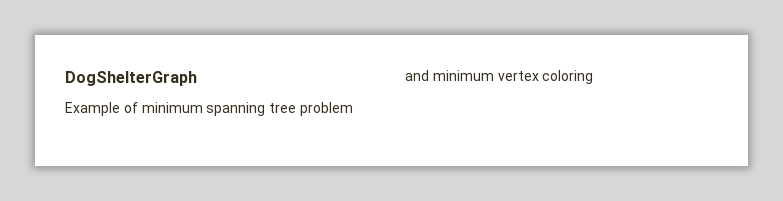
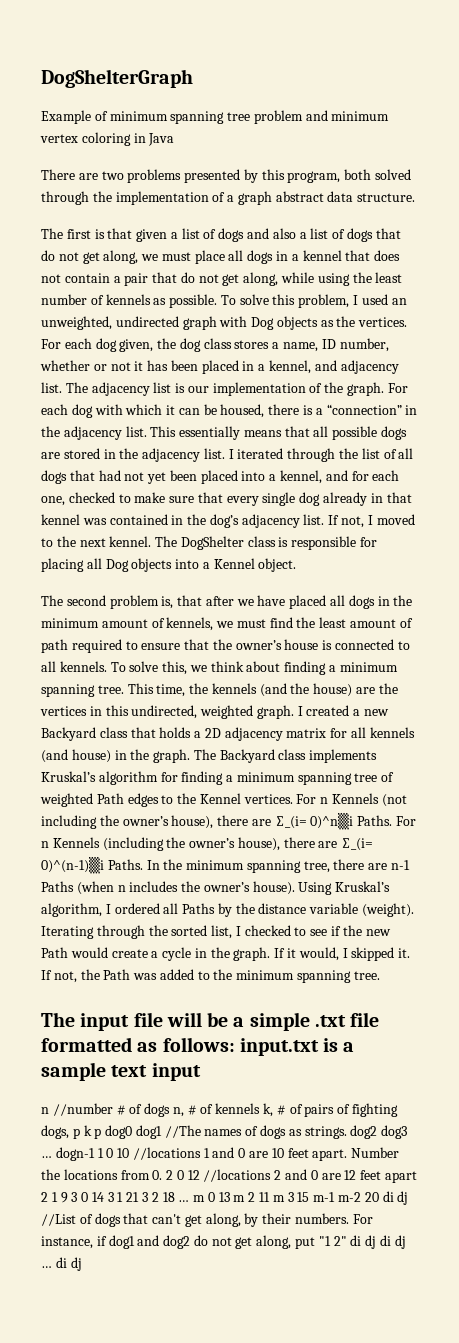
- Example of minimum spanning tree problem and minimum vertex coloring
+ Example of minimum spanning tree problem and minimum vertex coloring in Java
+ There are two problems presented by this program, both solved through the implementation of a graph abstract data structure.
+ The first is that given a list of dogs and also a list of dogs that do not get along, we must place all dogs in a kennel that does not contain a pair that do not get along, while using the least number of kennels as possible. To solve this problem, I used an unweighted, undirected graph with Dog objects as the vertices. For each dog given, the dog class stores a name, ID number, whether or not it has been placed in a kennel, and adjacency list. The adjacency list is our implementation of the graph. For each dog with which it can be housed, there is a “connection” in the adjacency list. This essentially means that all possible dogs are stored in the adjacency list. I iterated through the list of all dogs that had not yet been placed into a kennel, and for each one, checked to make sure that every single dog already in that kennel was contained in the dog’s adjacency list. If not, I moved to the next kennel. The DogShelter class is responsible for placing all Dog objects into a Kennel object.
+ The second problem is, that after we have placed all dogs in the minimum amount of kennels, we must find the least amount of path required to ensure that the owner’s house is connected to all kennels. To solve this, we think about finding a minimum spanning tree. This time, the kennels (and the house) are the vertices in this undirected, weighted graph. I created a new Backyard class that holds a 2D adjacency matrix for all kennels (and house) in the graph. The Backyard class implements Kruskal’s algorithm for finding a minimum spanning tree of weighted Path edges to the Kennel vertices. For n Kennels (not including the owner’s house), there are ∑_(i= 0)^n▒i Paths. For n Kennels (including the owner’s house), there are ∑_(i= 0)^(n-1)▒i Paths. In the minimum spanning tree, there are n-1 Paths (when n includes the owner’s house). Using Kruskal’s algorithm, I ordered all Paths by the distance variable (weight). Iterating through the sorted list, I checked to see if the new Path would create a cycle in the graph. If it would, I skipped it. If not, the Path was added to the minimum spanning tree.
+ The input file will be a simple .txt file formatted as follows: input.txt is a sample text input
+ n //number # of dogs n, # of kennels k, # of pairs of fighting dogs, p k p dog0 dog1 //The names of dogs as strings. dog2 dog3 … dogn-1 1 0 10 //locations 1 and 0 are 10 feet apart. Number the locations from 0. 2 0 12 //locations 2 and 0 are 12 feet apart 2 1 9 3 0 14 3 1 21 3 2 18 … m 0 13 m 2 11 m 3 15 m-1 m-2 20 di dj //List of dogs that can't get along, by their numbers. For instance, if dog1 and dog2 do not get along, put "1 2" di dj di dj … di dj

